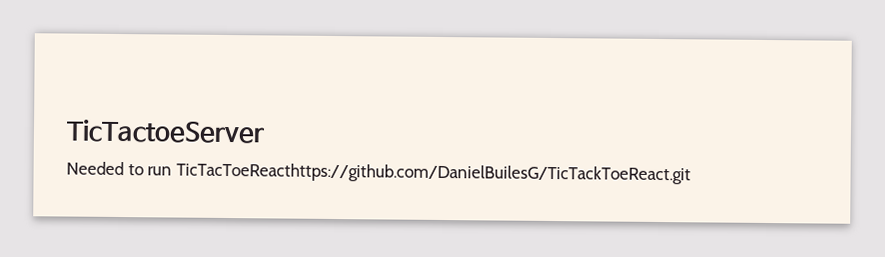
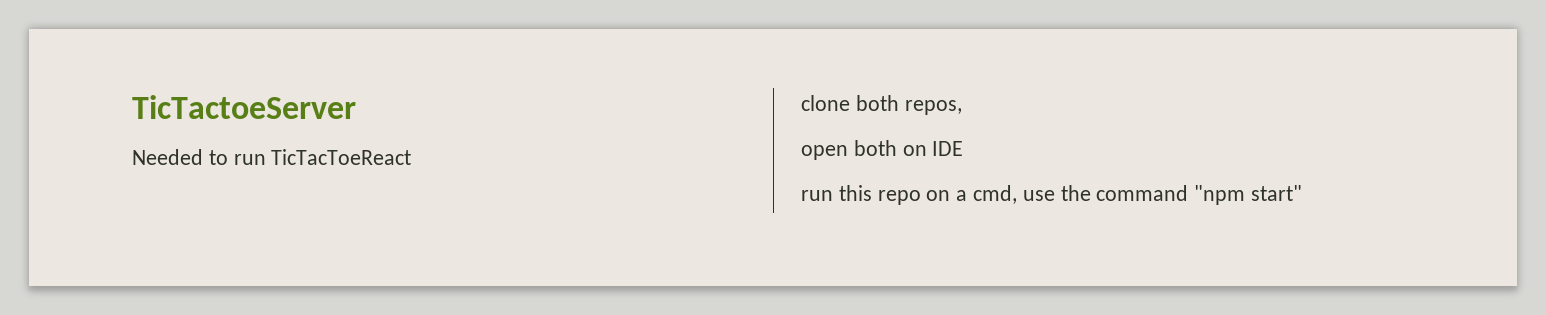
- Needed to run TicTacToeReacthttps://github.com/DanielBuilesG/TicTackToeReact.git
+ Needed to run TicTacToeReact
+ clone both repos,
+ open both on IDE
+ run this repo on a cmd, use the command "npm start"

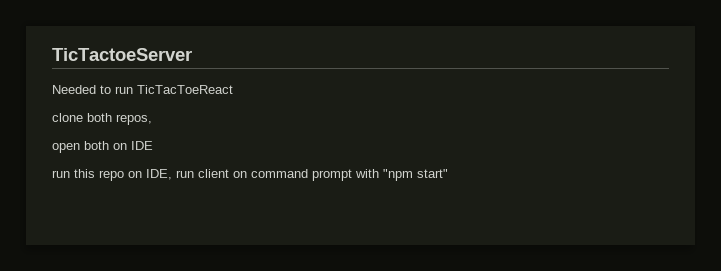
- run this repo on a cmd, use the command "npm start"
+ run this repo on IDE, run client on command prompt with "npm start"

